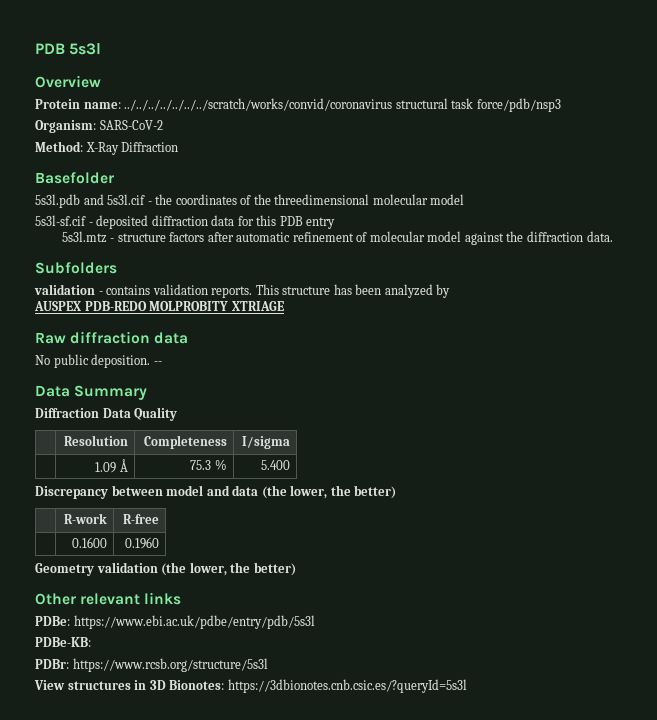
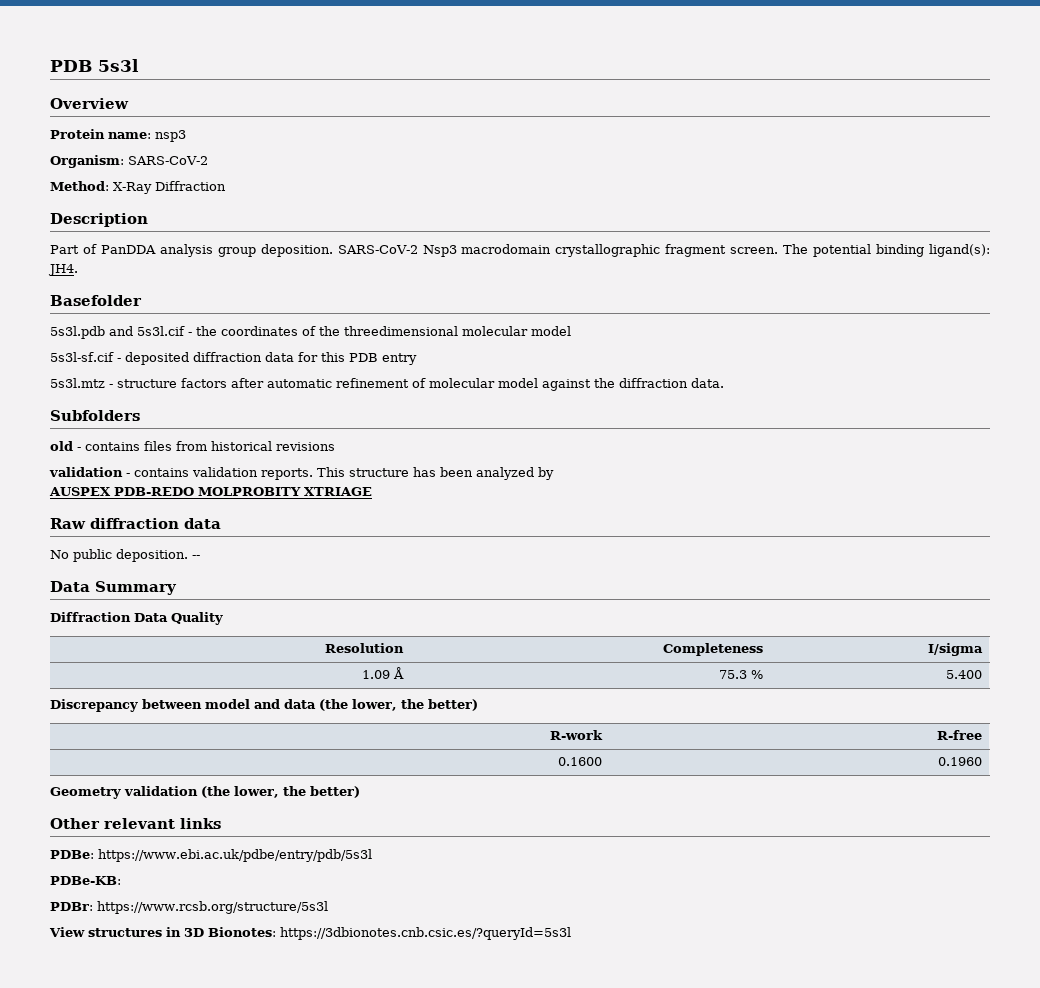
- Protein name: ../../../../../../../scratch/works/convid/coronavirus structural task force/pdb/nsp3
+ Protein name: nsp3
+ Description
+ Part of PanDDA analysis group deposition. SARS-CoV-2 Nsp3 macrodomain crystallographic fragment screen. The potential binding ligand(s): JH4.
+ old - contains files from historical revisions

